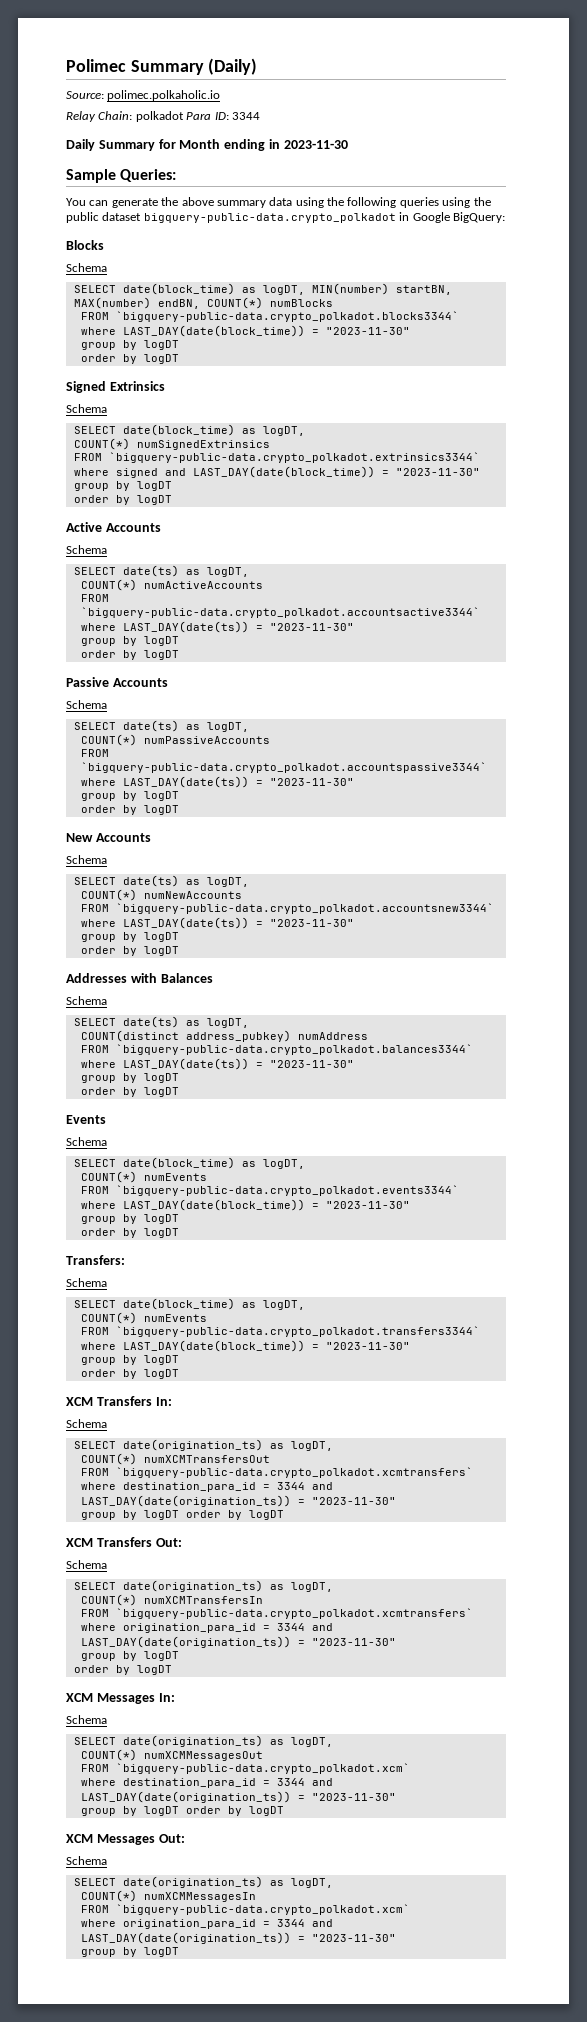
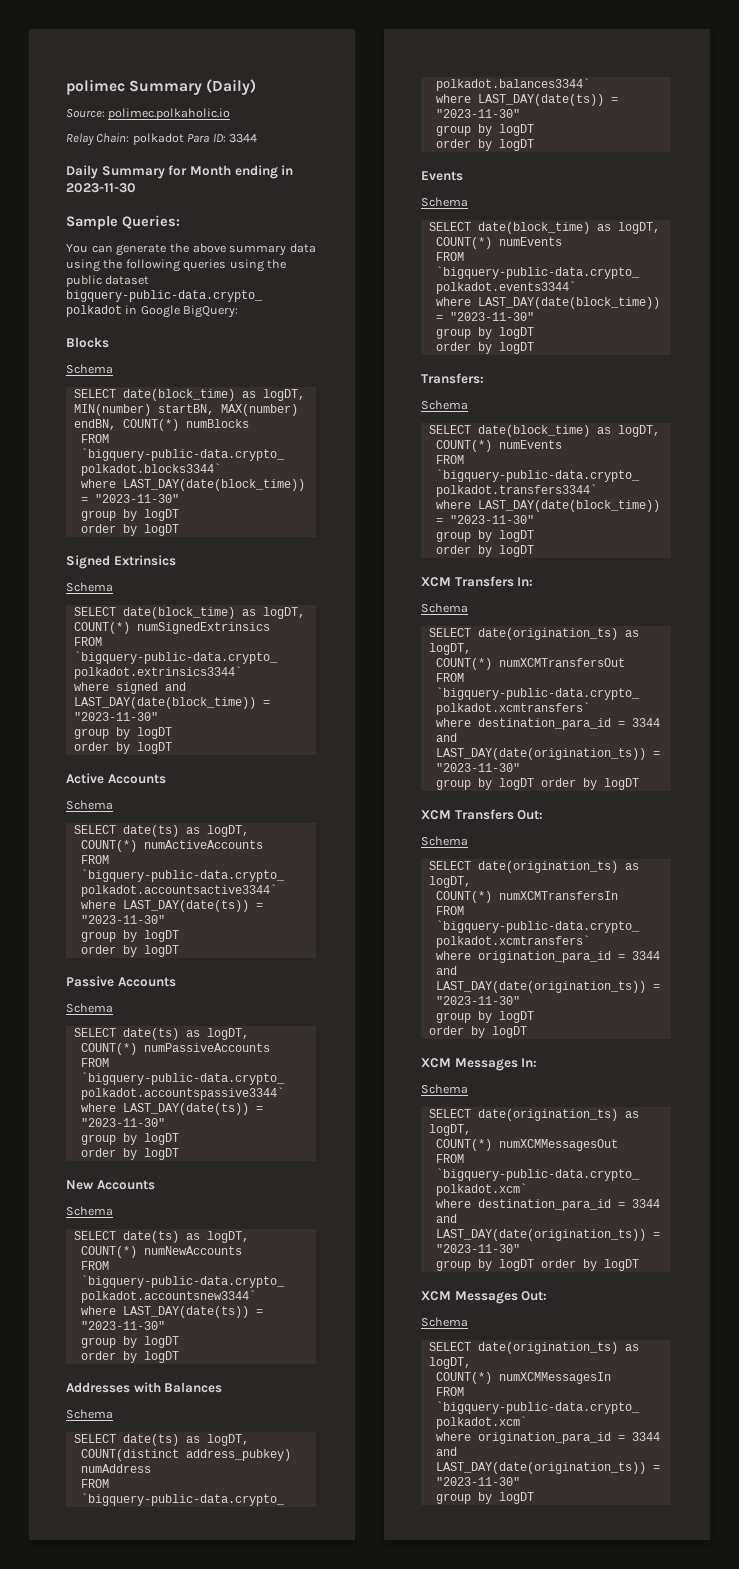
- Polimec Summary (Daily)
+ polimec Summary (Daily)

